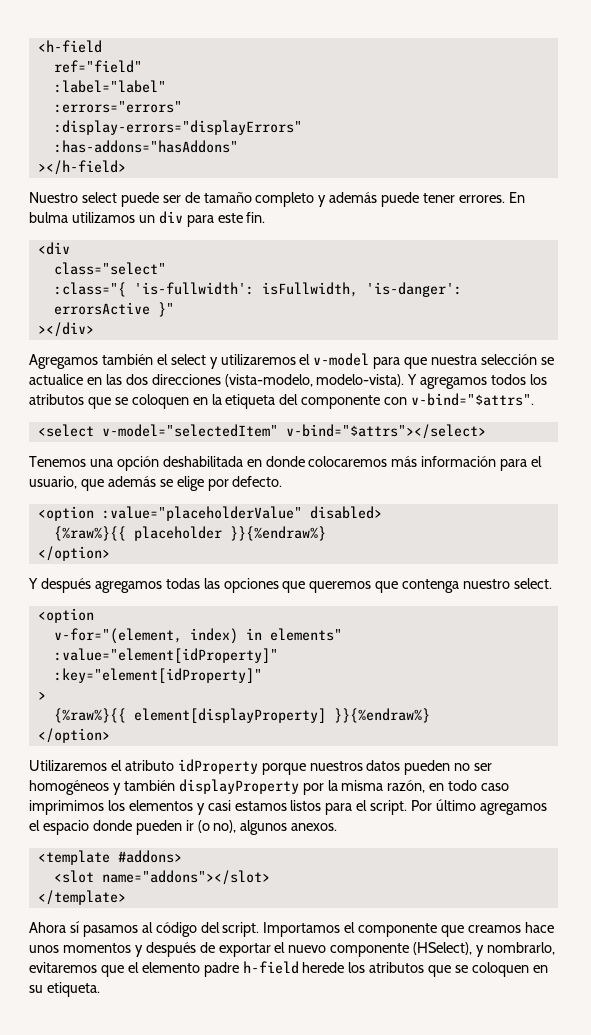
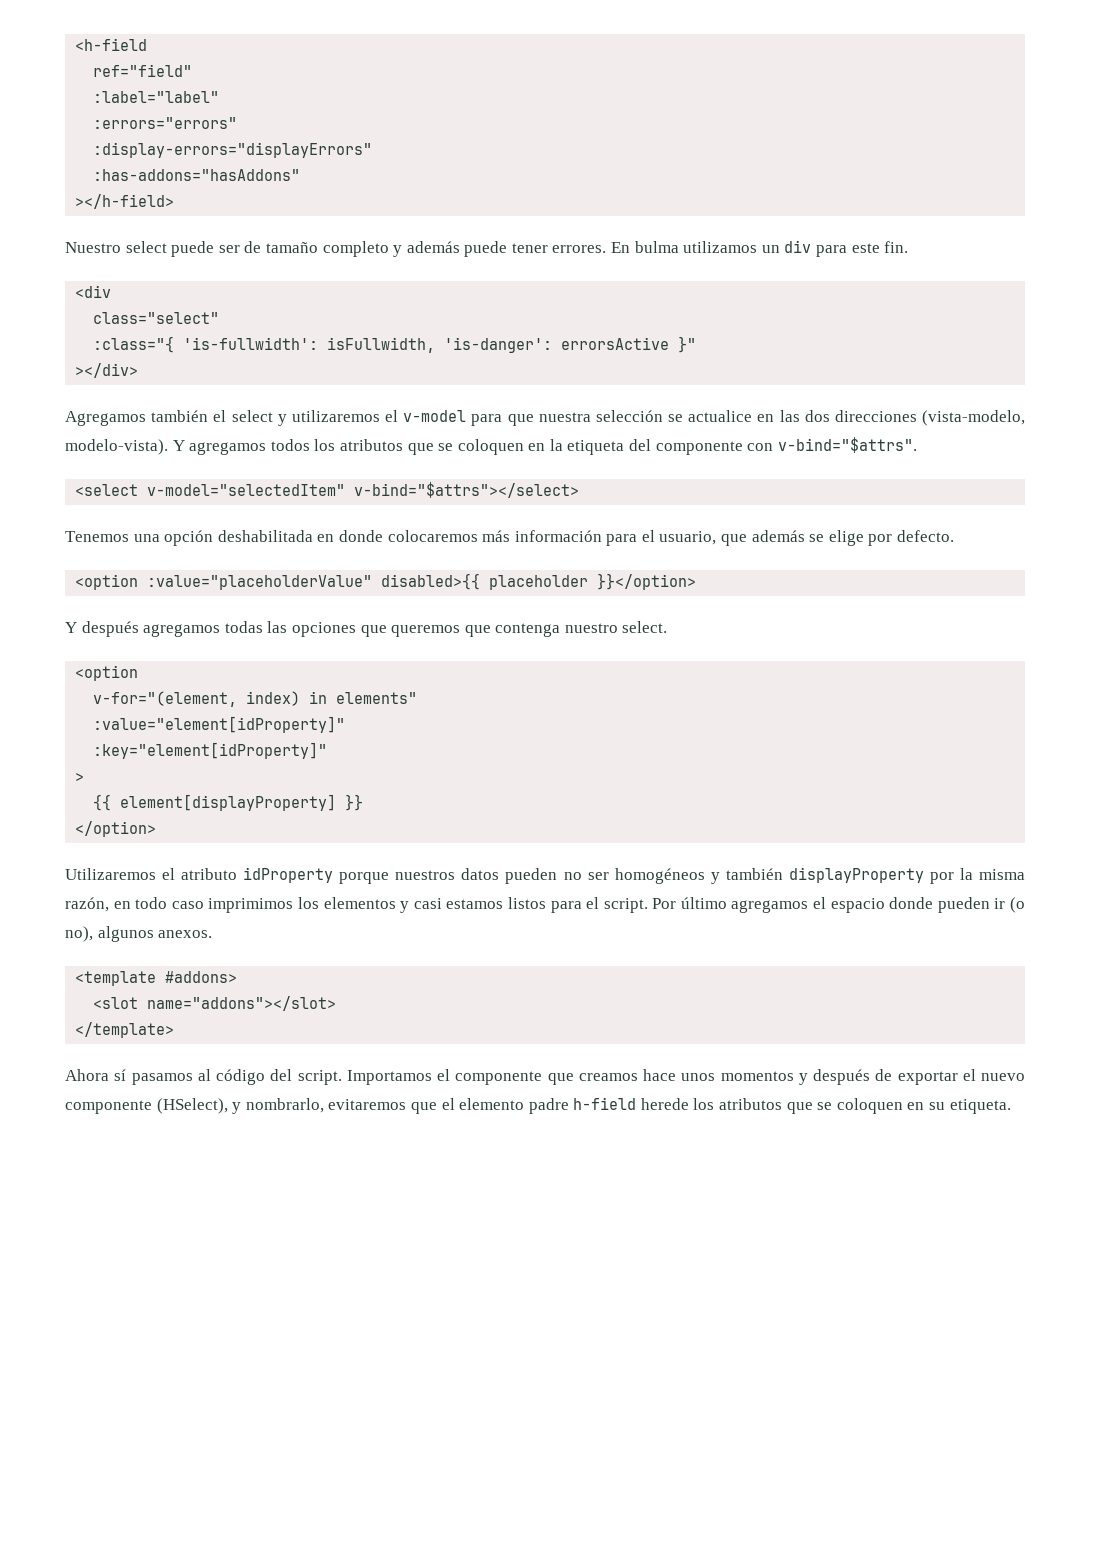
- <option :value="placeholderValue" disabled>
- {%raw%}{{ placeholder }}{%endraw%}
- </option>
+ <option :value="placeholderValue" disabled>{{ placeholder }}</option>
- {%raw%}{{ element[displayProperty] }}{%endraw%}
+ {{ element[displayProperty] }}

